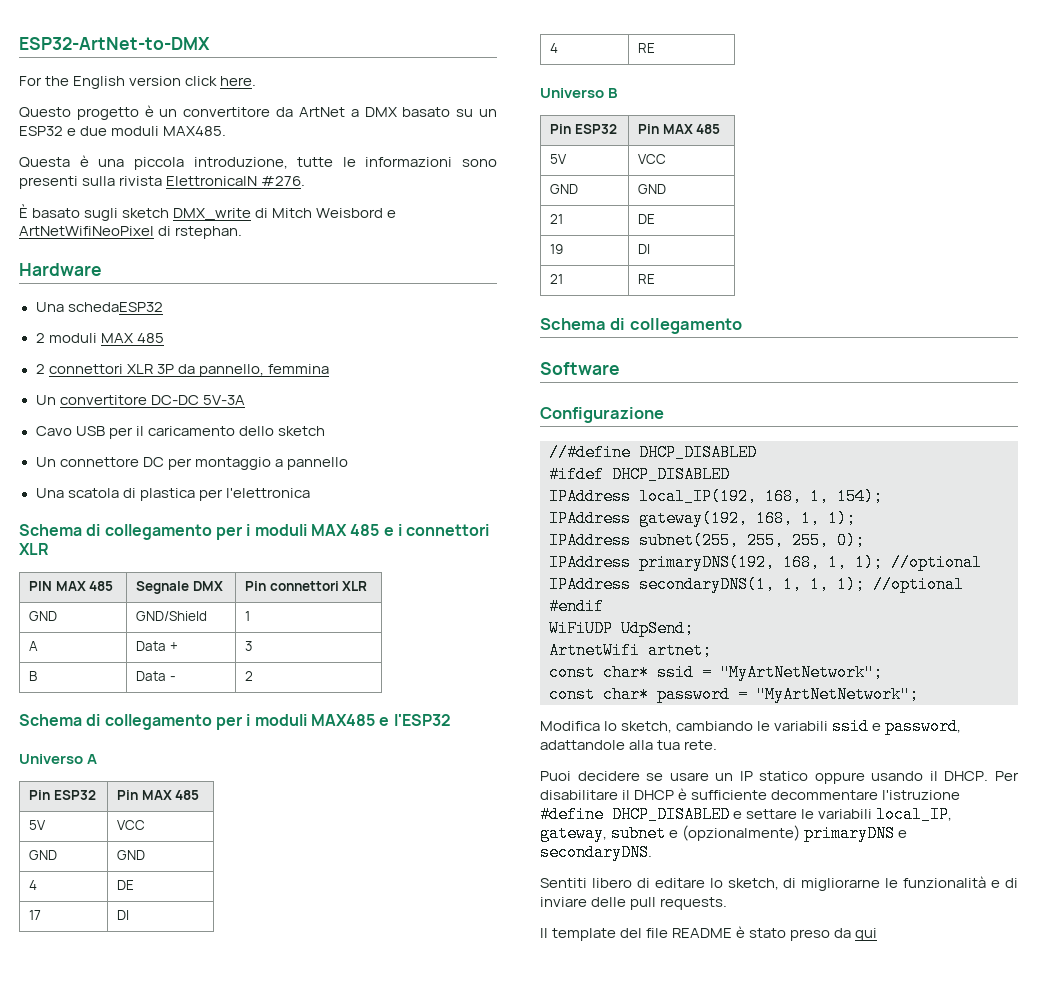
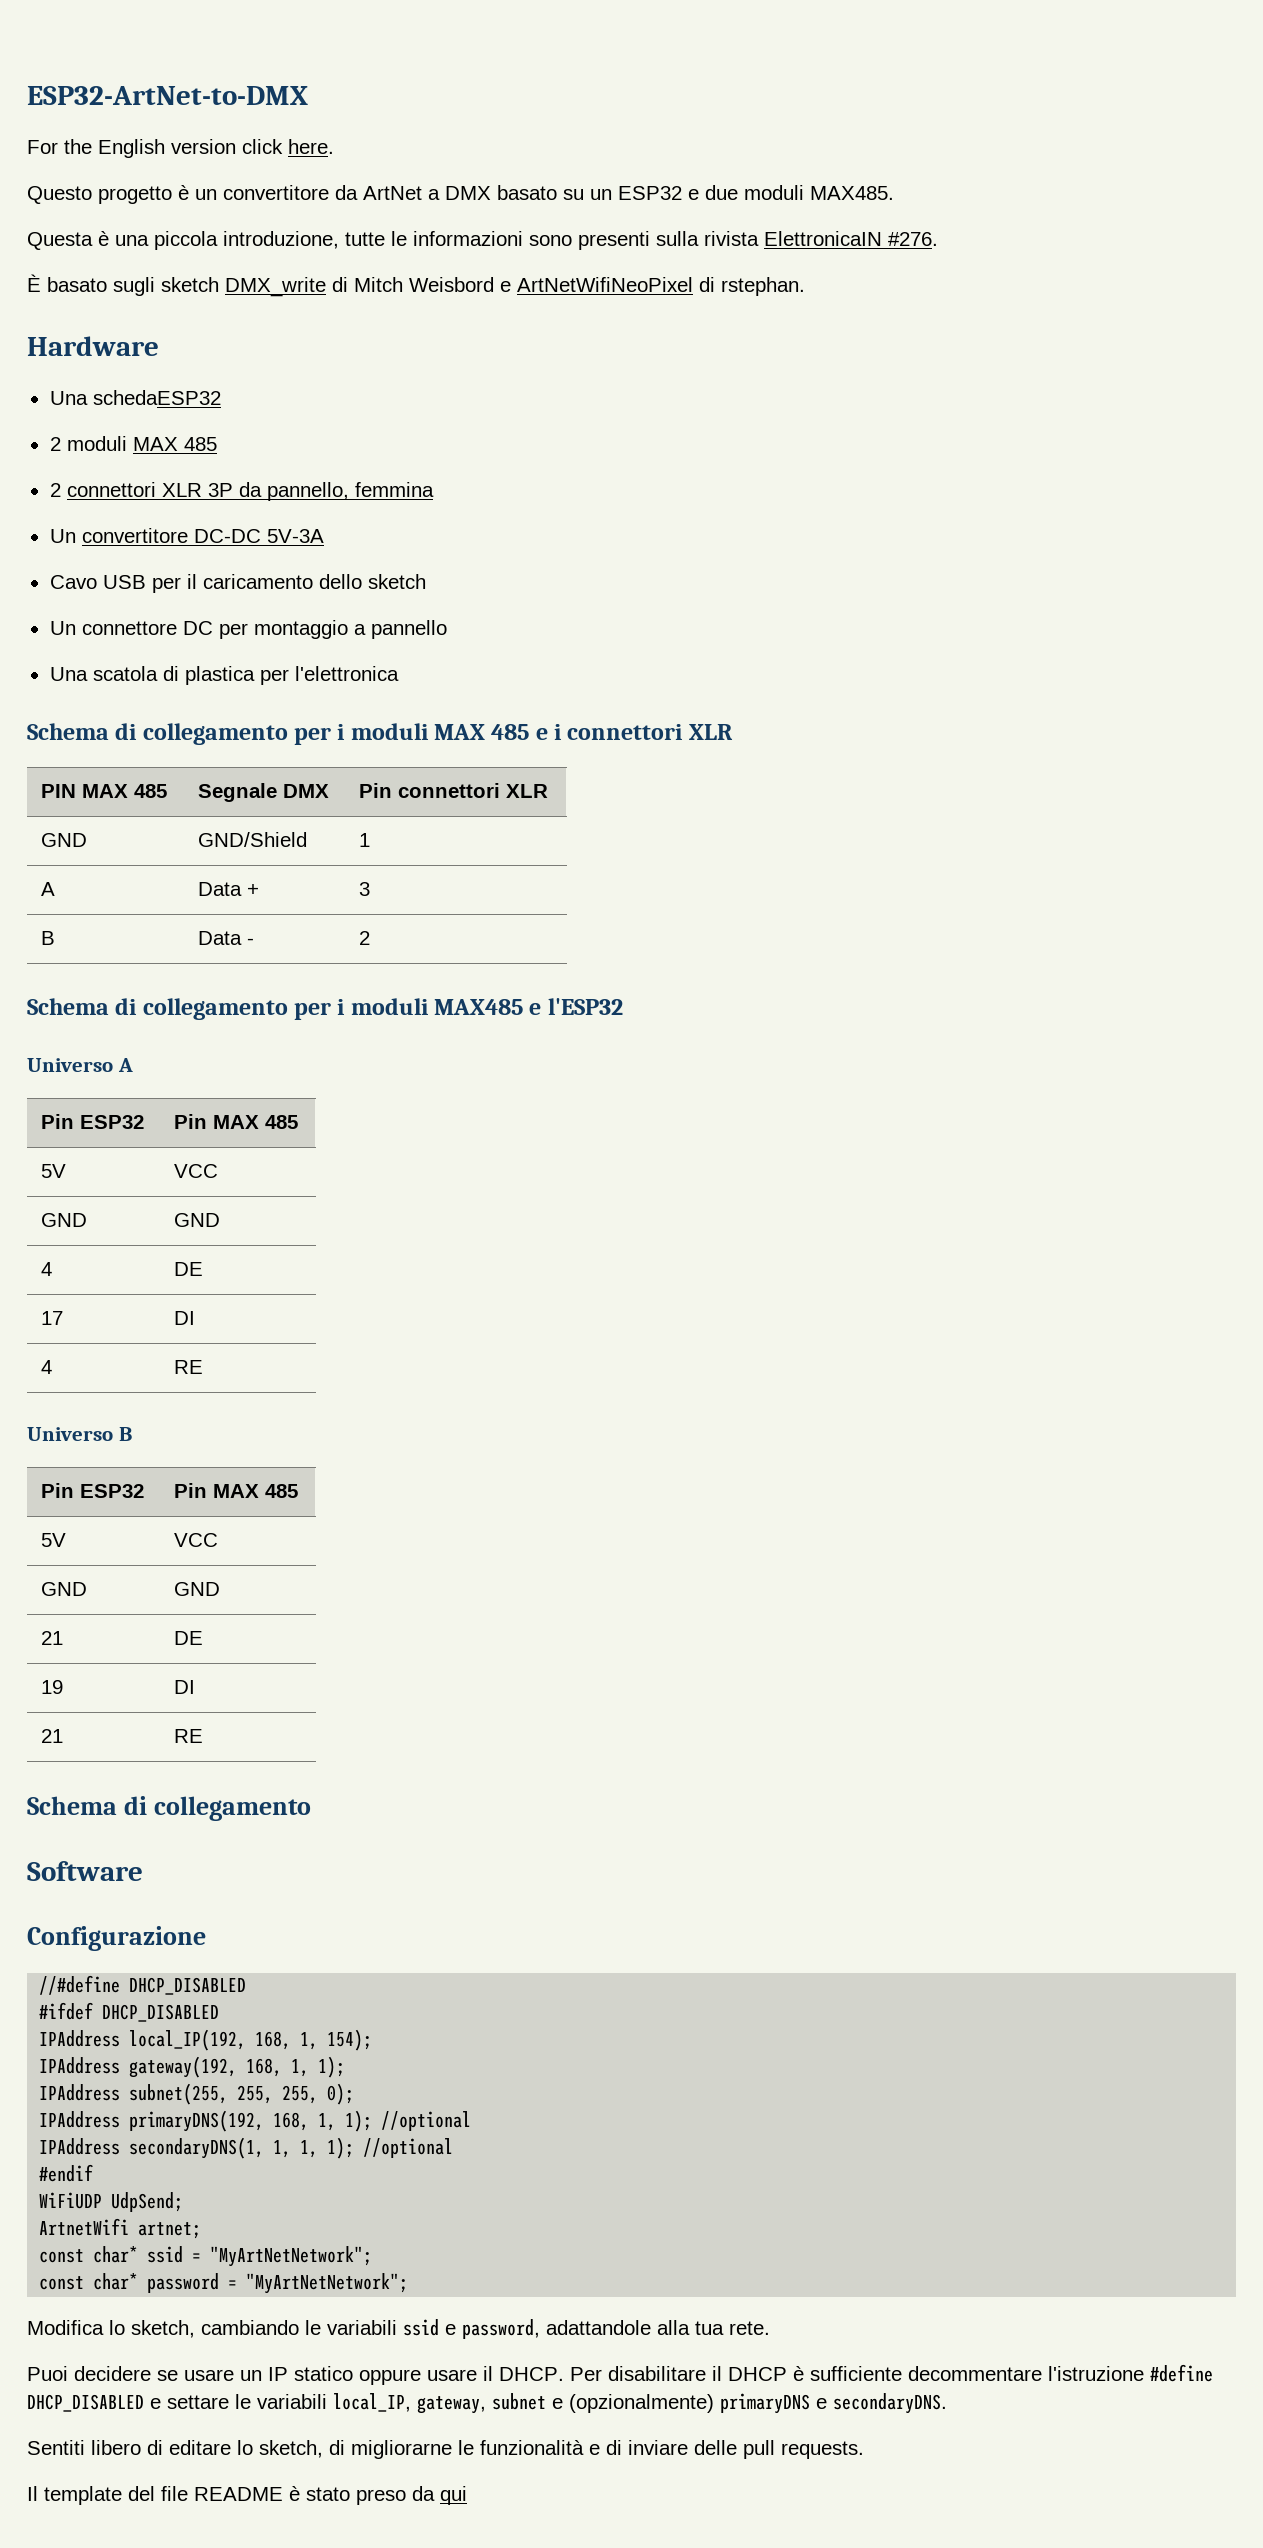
- Puoi decidere se usare un IP statico oppure usando il DHCP.
+ Puoi decidere se usare un IP statico oppure usare il DHCP.

